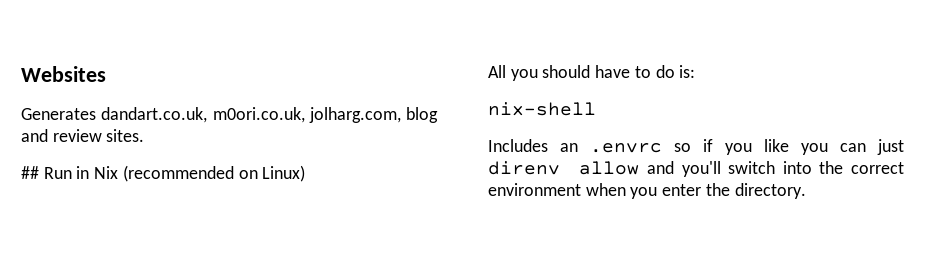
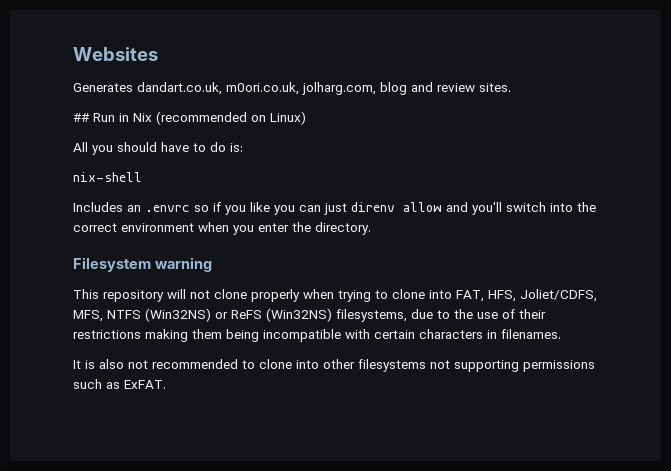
+ Filesystem warning
+ This repository will not clone properly when trying to clone into FAT, HFS, Joliet/CDFS, MFS, NTFS (Win32NS) or ReFS (Win32NS) filesystems, due to the use of their restrictions making them being incompatible with certain characters in filenames.
+ It is also not recommended to clone into other filesystems not supporting permissions such as ExFAT.

